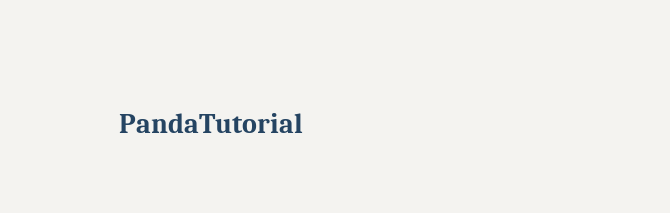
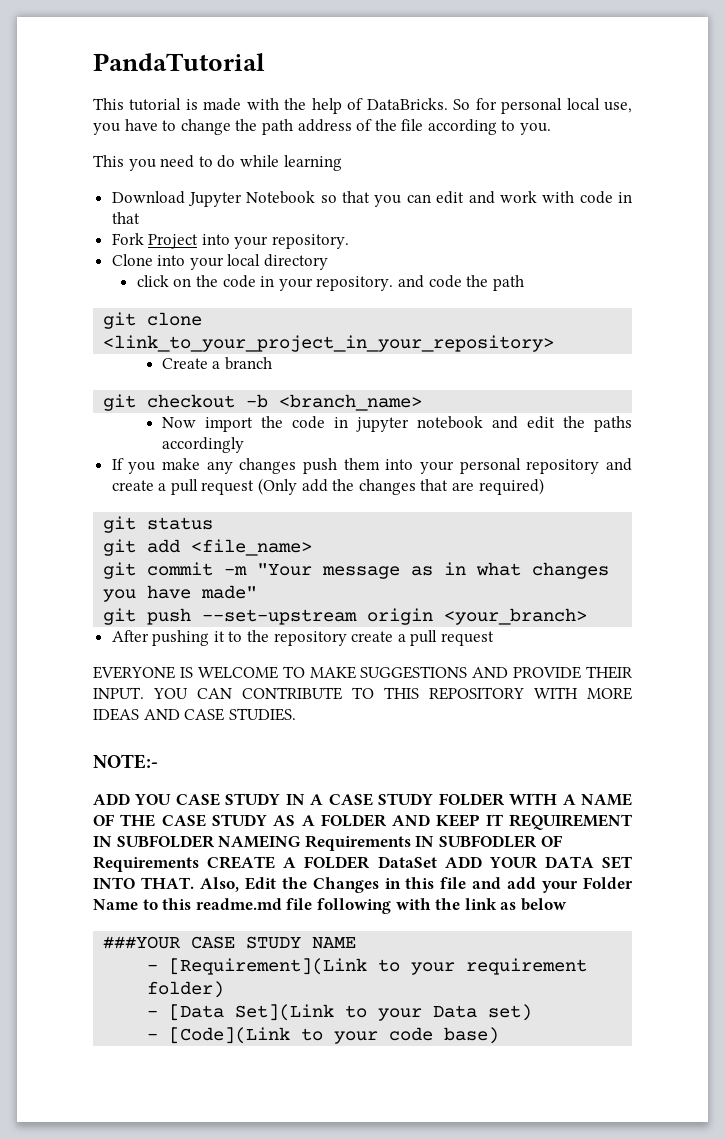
+ This tutorial is made with the help of DataBricks. So for personal local use, you have to change the path address of the file according to you.
+ This you need to do while learning
+ Download Jupyter Notebook so that you can edit and work with code in that
+ Fork Project into your repository.
+ Clone into your local directory
+ click on the code in your repository. and code the path
+ git clone <link_to_your_project_in_your_repository>
+ Create a branch
+ git checkout -b <branch_name>
+ Now import the code in jupyter notebook and edit the paths accordingly
+ If you make any changes push them into your personal repository and create a pull request (Only add the changes that are required)
+ git status
+ git add <file_name>
+ git commit -m "Your message as in what changes you have made"
+ git push --set-upstream origin <your_branch>
+ After pushing it to the repository create a pull request
+ EVERYONE IS WELCOME TO MAKE SUGGESTIONS AND PROVIDE THEIR INPUT. YOU CAN CONTRIBUTE TO THIS REPOSITORY WITH MORE IDEAS AND CASE STUDIES.
+ NOTE:-
+ ADD YOU CASE STUDY IN A CASE STUDY FOLDER WITH A NAME OF THE CASE STUDY AS A FOLDER AND KEEP IT REQUIREMENT IN SUBFOLDER NAMEING Requirements IN SUBFODLER OF Requirements CREATE A FOLDER DataSet ADD YOUR DATA SET INTO THAT. Also, Edit the Changes in this file and add your Folder Name to this readme.md file following with the link as below
+ ###YOUR CASE STUDY NAME
+ - [Requirement](Link to your requirement folder)
+ - [Data Set](Link to your Data set)
+ - [Code](Link to your code base)

